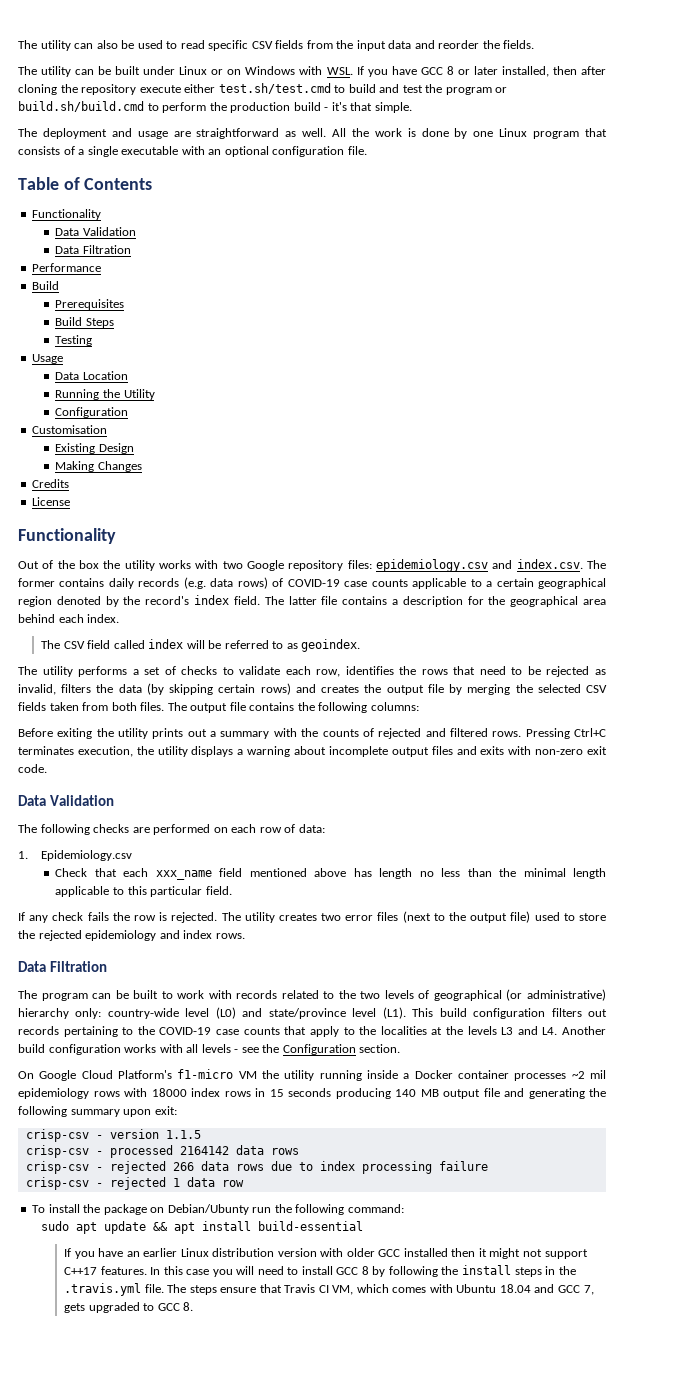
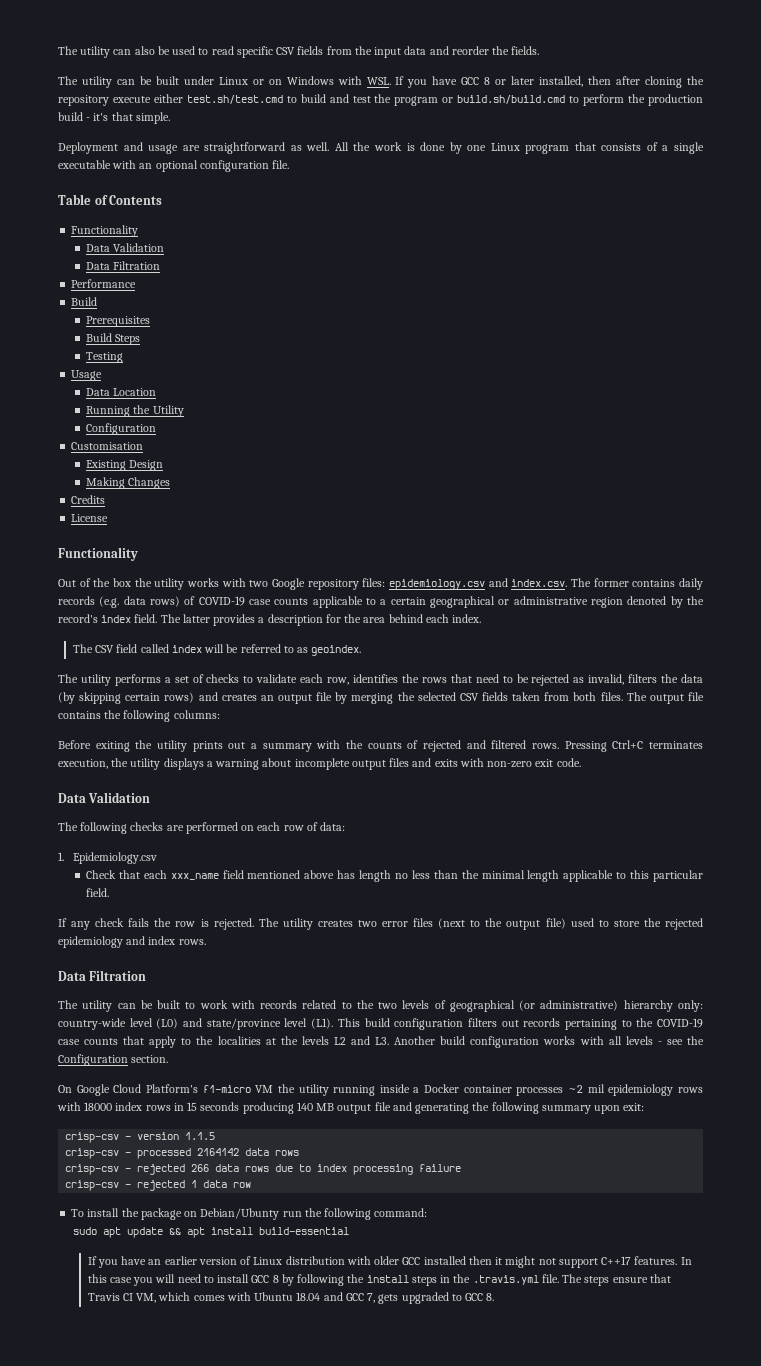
- The deployment and usage are straightforward as well.
+ Deployment and usage are straightforward as well.
- Out of the box the utility works with two Google repository files: epidemiology.csv and index.csv. The former contains daily records (e.g. data rows) of COVID-19 case counts applicable to a certain geographical region denoted by the record's index field.
+ Out of the box the utility works with two Google repository files: epidemiology.csv and index.csv. The former contains daily records (e.g. data rows) of COVID-19 case counts applicable to a certain geographical or administrative region denoted by the record's index field.
- The latter file contains a description for the geographical area behind each index.
+ The latter provides a description for the area behind each index.
- The utility performs a set of checks to validate each row, identifies the rows that need to be rejected as invalid, filters the data (by skipping certain rows) and creates the output file by merging the selected CSV fields taken from both files.
+ The utility performs a set of checks to validate each row, identifies the rows that need to be rejected as invalid, filters the data (by skipping certain rows) and creates an output file by merging the selected CSV fields taken from both files.
- The program can be built to work with records related to the two levels of geographical (or administrative) hierarchy only: country-wide level (L0) and state/province level (L1). This build configuration filters out records pertaining to the COVID-19 case counts that apply to the localities at the levels L3 and L4. Another build configuration works with all levels - see the Configuration section.
+ The utility can be built to work with records related to the two levels of geographical (or administrative) hierarchy only: country-wide level (L0) and state/province level (L1). This build configuration filters out records pertaining to the COVID-19 case counts that apply to the localities at the levels L2 and L3. Another build configuration works with all levels - see the Configuration section.
- If you have an earlier Linux distribution version with older GCC installed then it might not support C++17 features.
+ If you have an earlier version of Linux distribution with older GCC installed then it might not support C++17 features.

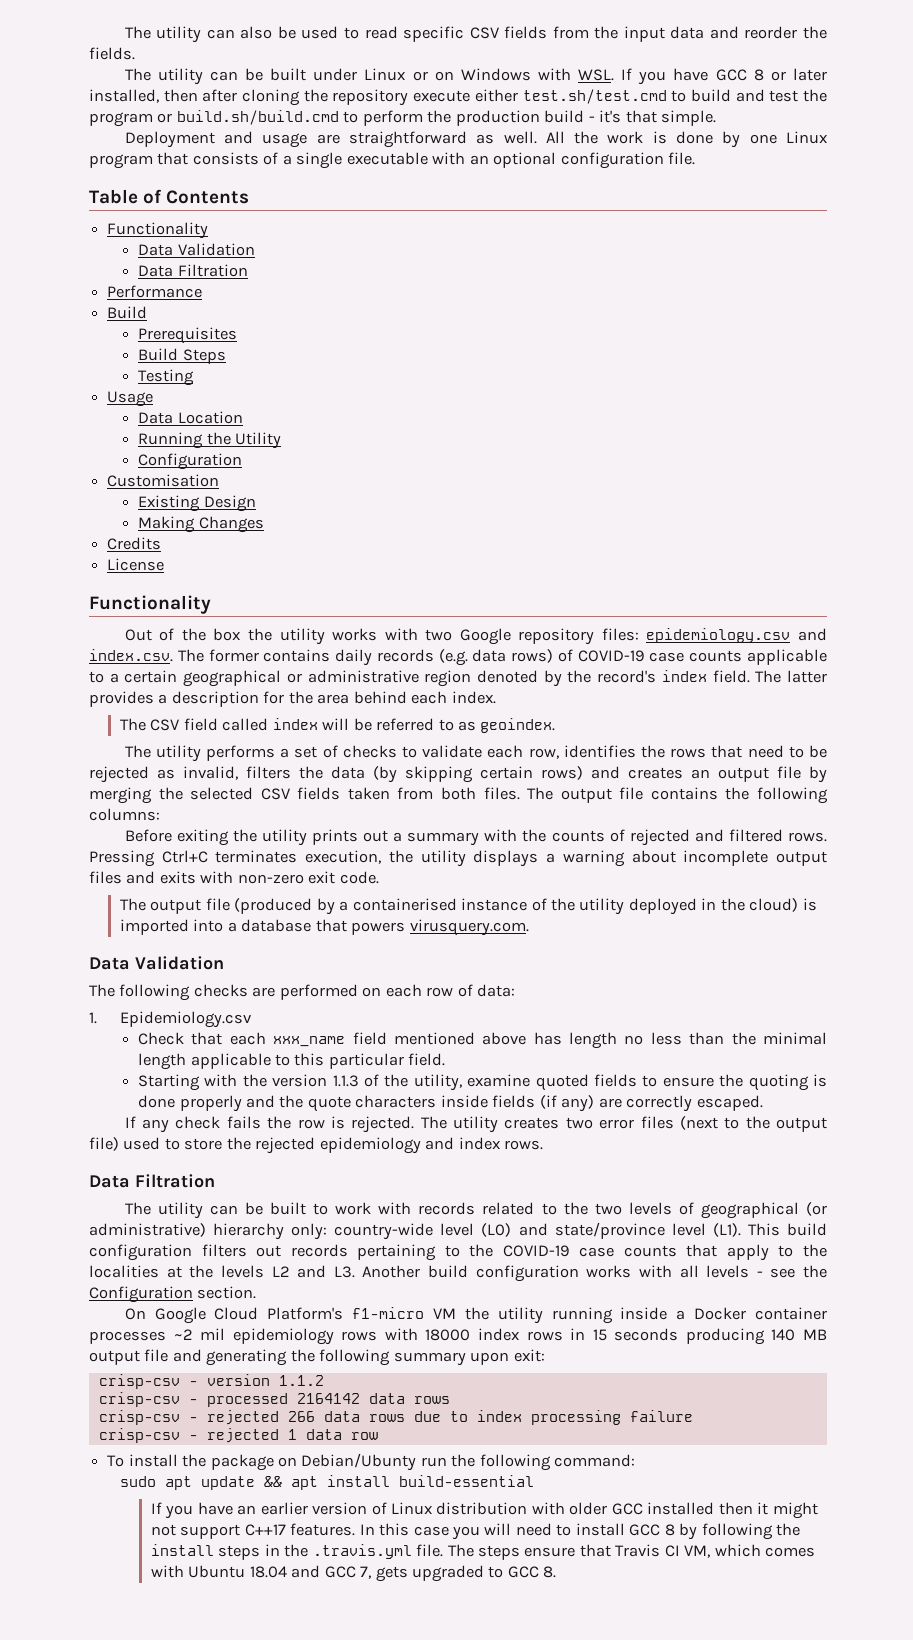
+ The output file (produced by a containerised instance of the utility deployed in the cloud) is imported into a database that powers virusquery.com.
+ Starting with the version 1.1.3 of the utility, examine quoted fields to ensure the quoting is done properly and the quote characters inside fields (if any) are correctly escaped.
- crisp-csv - version 1.1.5
+ crisp-csv - version 1.1.2

